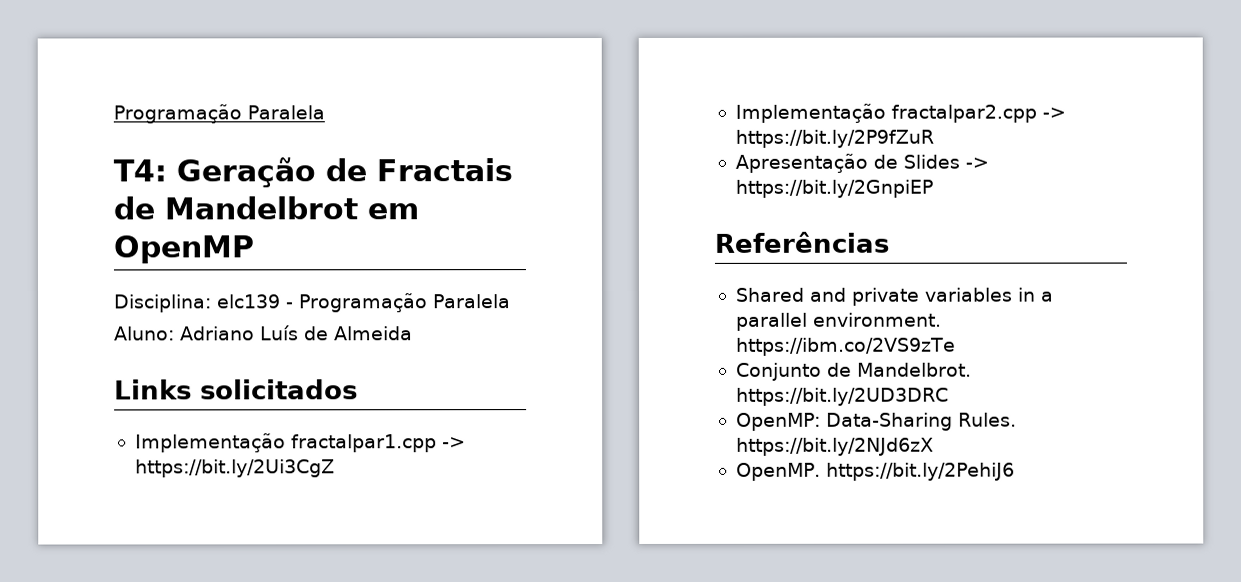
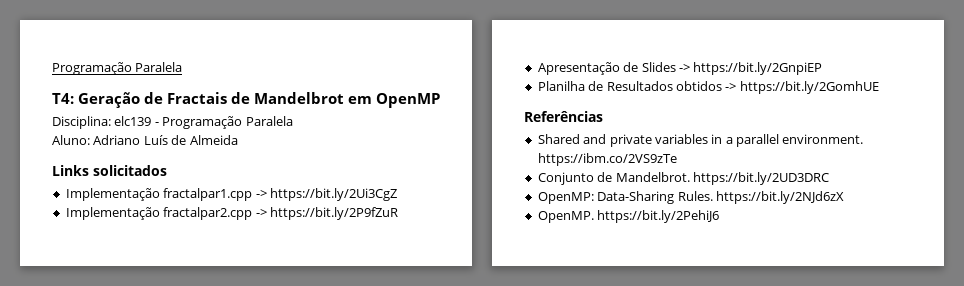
+ Planilha de Resultados obtidos -> https://bit.ly/2GomhUE

